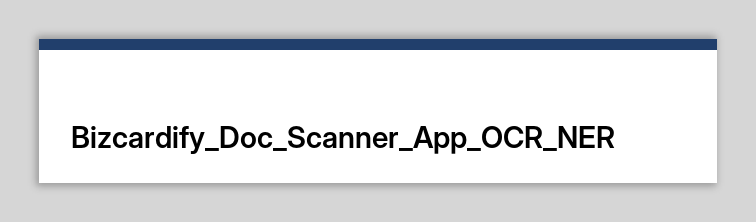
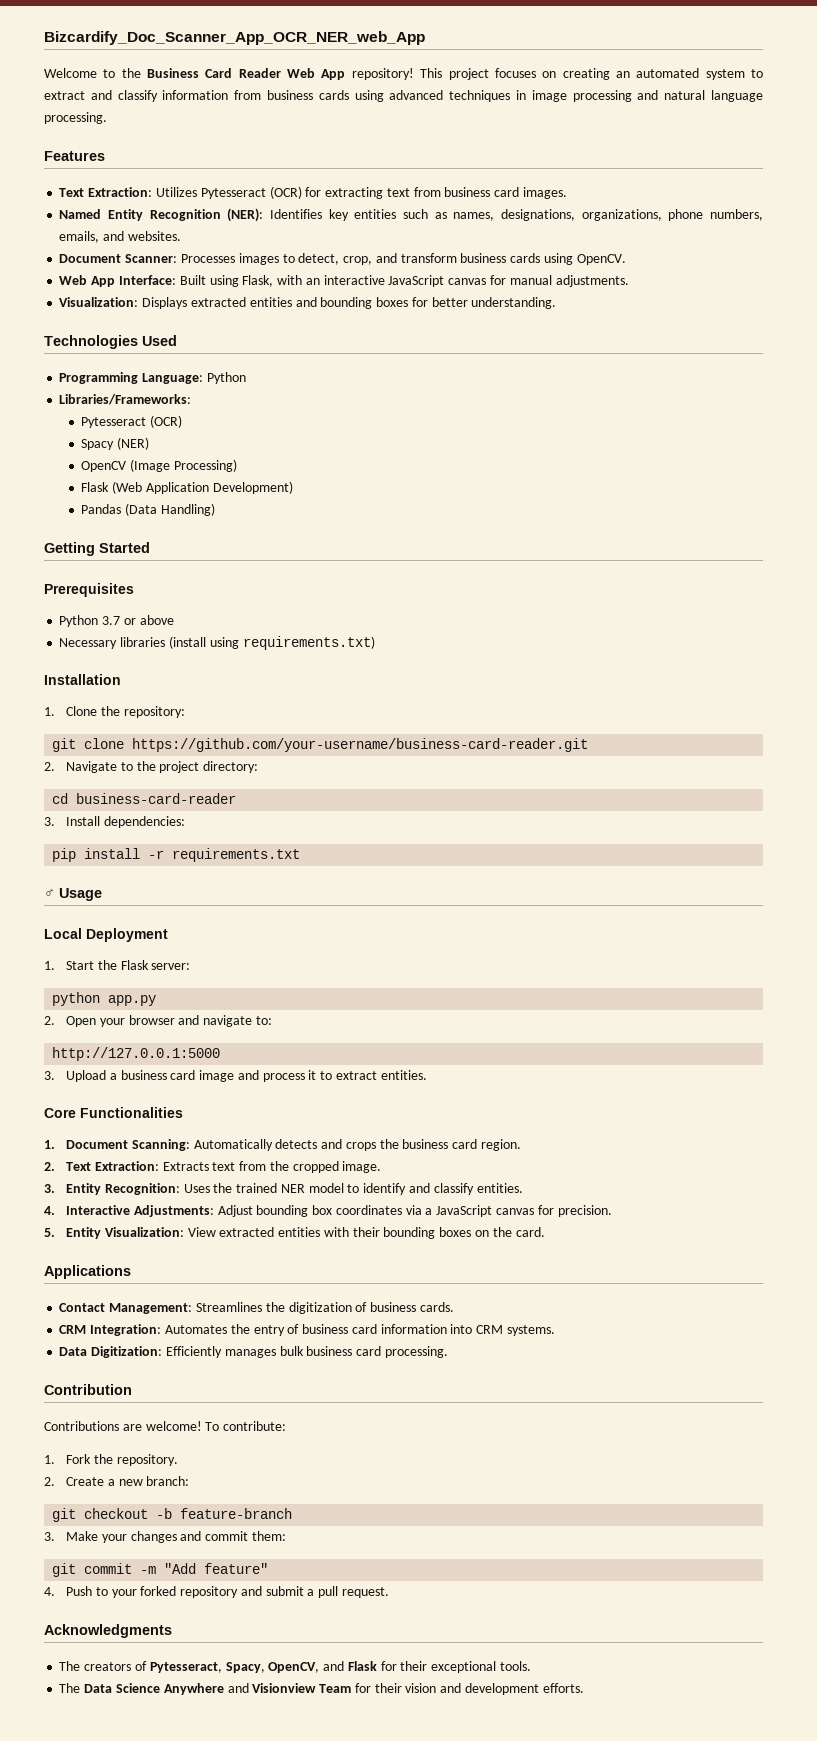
- Bizcardify_Doc_Scanner_App_OCR_NER
+ Bizcardify_Doc_Scanner_App_OCR_NER_web_App
+ Welcome to the Business Card Reader Web App repository! This project focuses on creating an automated system to extract and classify information from business cards using advanced techniques in image processing and natural language processing.
+ Features
+ Text Extraction: Utilizes Pytesseract (OCR) for extracting text from business card images.
+ Named Entity Recognition (NER): Identifies key entities such as names, designations, organizations, phone numbers, emails, and websites.
+ Document Scanner: Processes images to detect, crop, and transform business cards using OpenCV.
+ Web App Interface: Built using Flask, with an interactive JavaScript canvas for manual adjustments.
+ Visualization: Displays extracted entities and bounding boxes for better understanding.
+ Technologies Used
+ Programming Language: Python
+ Libraries/Frameworks:
+ Pytesseract (OCR)
+ Spacy (NER)
+ OpenCV (Image Processing)
+ Flask (Web Application Development)
+ Pandas (Data Handling)
+ Getting Started
+ Prerequisites
+ Python 3.7 or above
+ Necessary libraries (install using requirements.txt)
+ Installation
+ 1. Clone the repository:
+ git clone https://github.com/your-username/business-card-reader.git
+ 2. Navigate to the project directory:
+ cd business-card-reader
+ 3. Install dependencies:
+ pip install -r requirements.txt
+ ♂ Usage
+ Local Deployment
+ 1. Start the Flask server:
+ python app.py
+ 2. Open your browser and navigate to:
+ http://127.0.0.1:5000
+ 3. Upload a business card image and process it to extract entities.
+ Core Functionalities
+ 1. Document Scanning: Automatically detects and crops the business card region.
+ 2. Text Extraction: Extracts text from the cropped image.
+ 3. Entity Recognition: Uses the trained NER model to identify and classify entities.
+ 4. Interactive Adjustments: Adjust bounding box coordinates via a JavaScript canvas for precision.
+ 5. Entity Visualization: View extracted entities with their bounding boxes on the card.
+ Applications
+ Contact Management: Streamlines the digitization of business cards.
+ CRM Integration: Automates the entry of business card information into CRM systems.
+ Data Digitization: Efficiently manages bulk business card processing.
+ Contribution
+ Contributions are welcome! To contribute:
+ 1. Fork the repository.
+ 2. Create a new branch:
+ git checkout -b feature-branch
+ 3. Make your changes and commit them:
+ git commit -m "Add feature"
+ 4. Push to your forked repository and submit a pull request.
+ Acknowledgments
+ The creators of Pytesseract, Spacy, OpenCV, and Flask for their exceptional tools.
+ The Data Science Anywhere and Visionview Team for their vision and development efforts.

